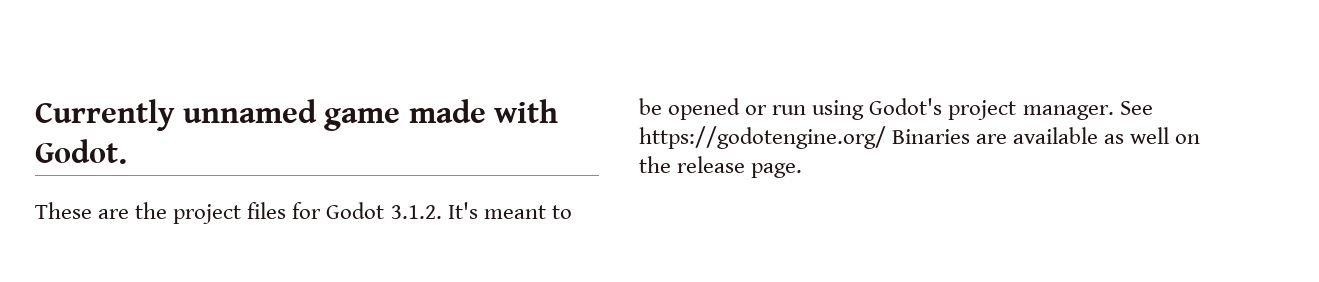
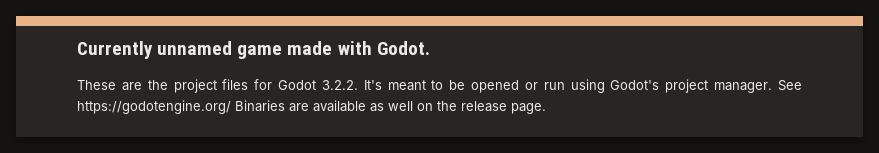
- These are the project files for Godot 3.1.2. It's meant to be opened or run using Godot's project manager.
+ These are the project files for Godot 3.2.2. It's meant to be opened or run using Godot's project manager.

